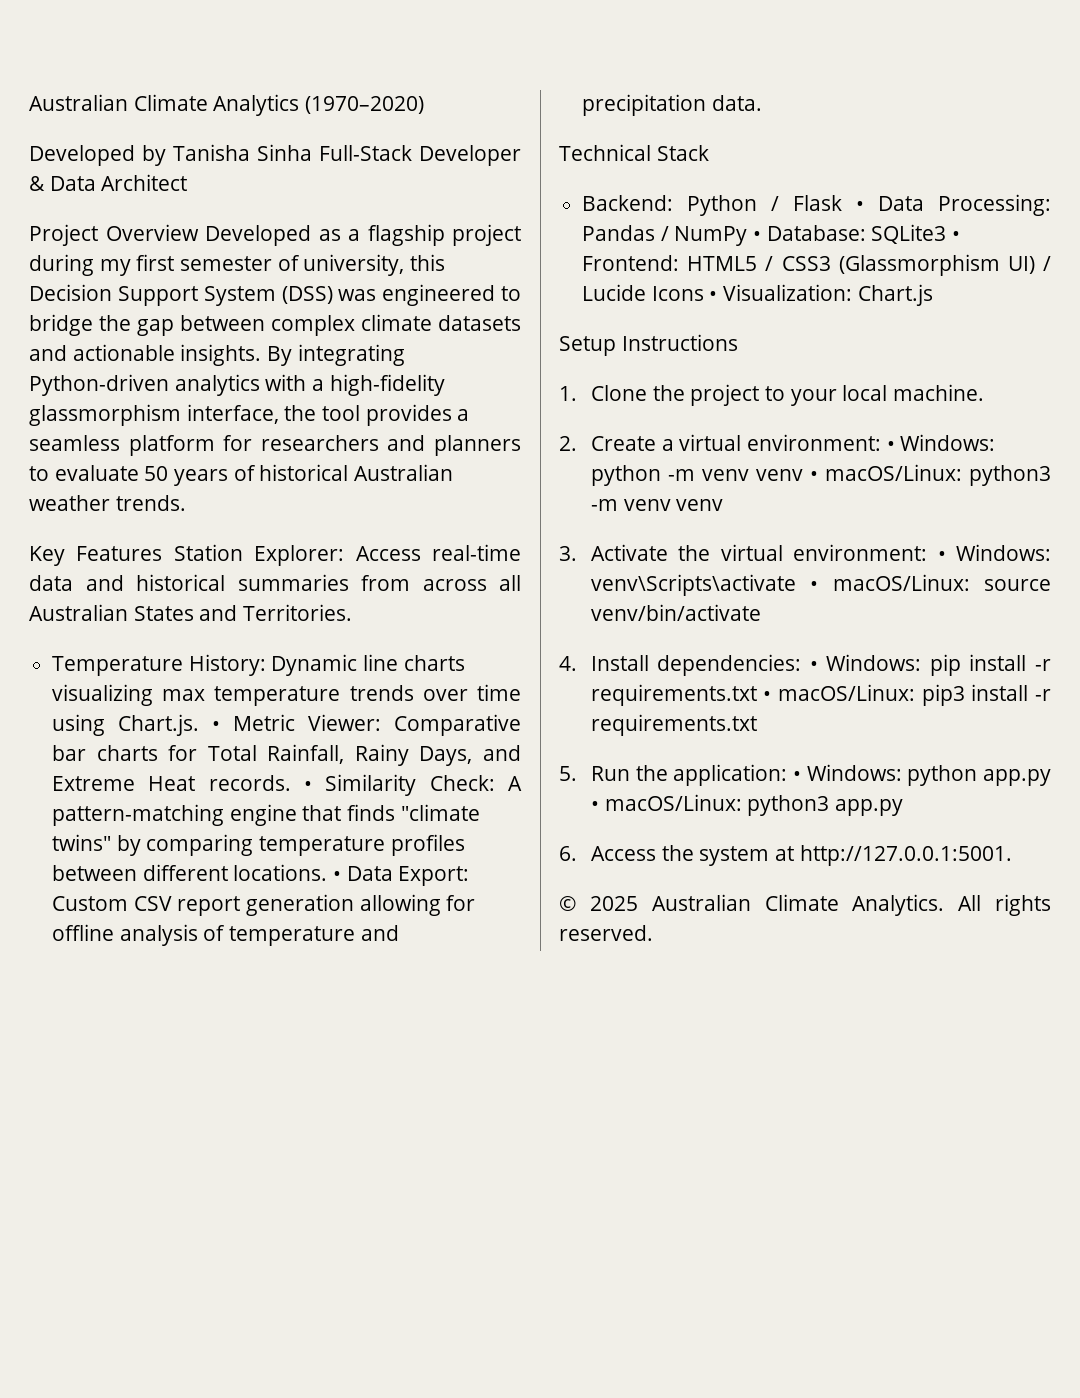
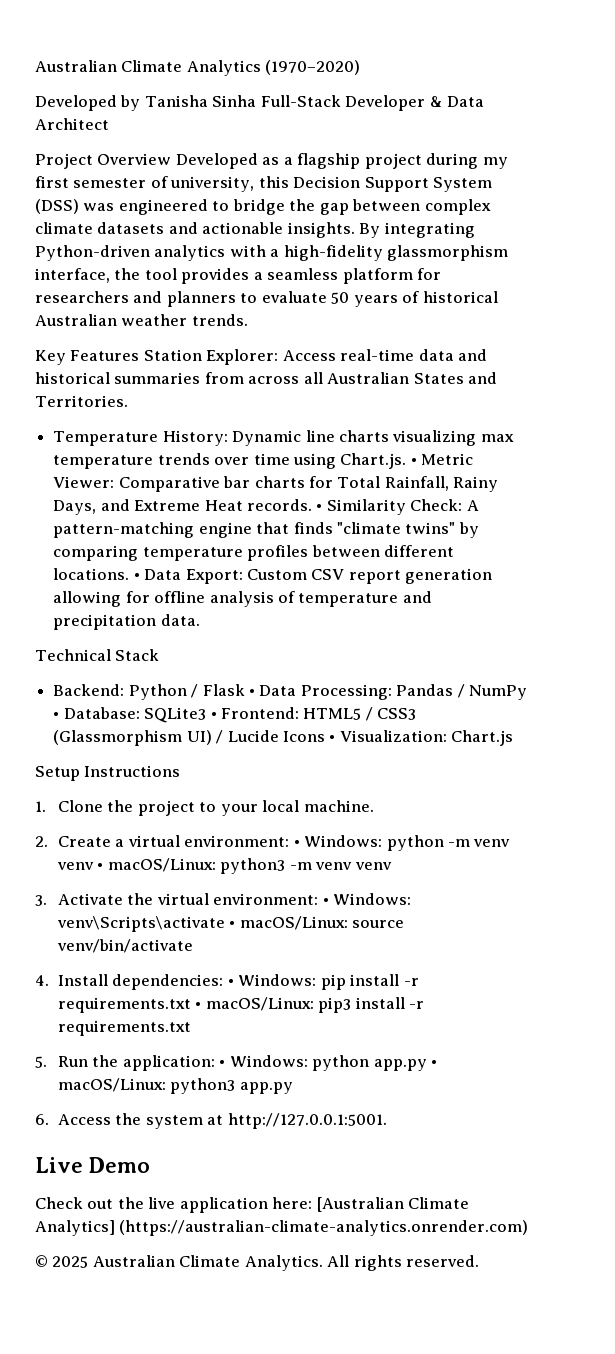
+ Live Demo
+ Check out the live application here: [Australian Climate Analytics] (https://australian-climate-analytics.onrender.com)

